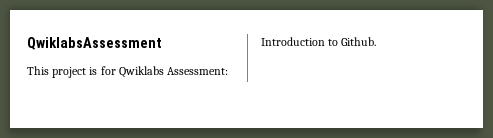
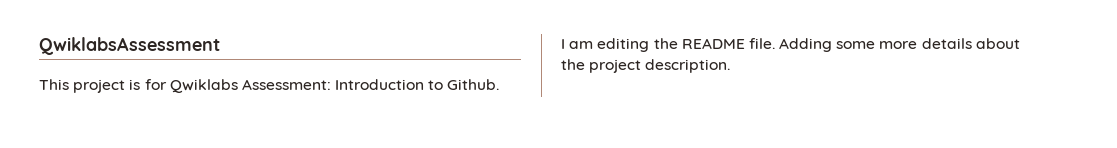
+ I am editing the README file. Adding some more details about the project description.

